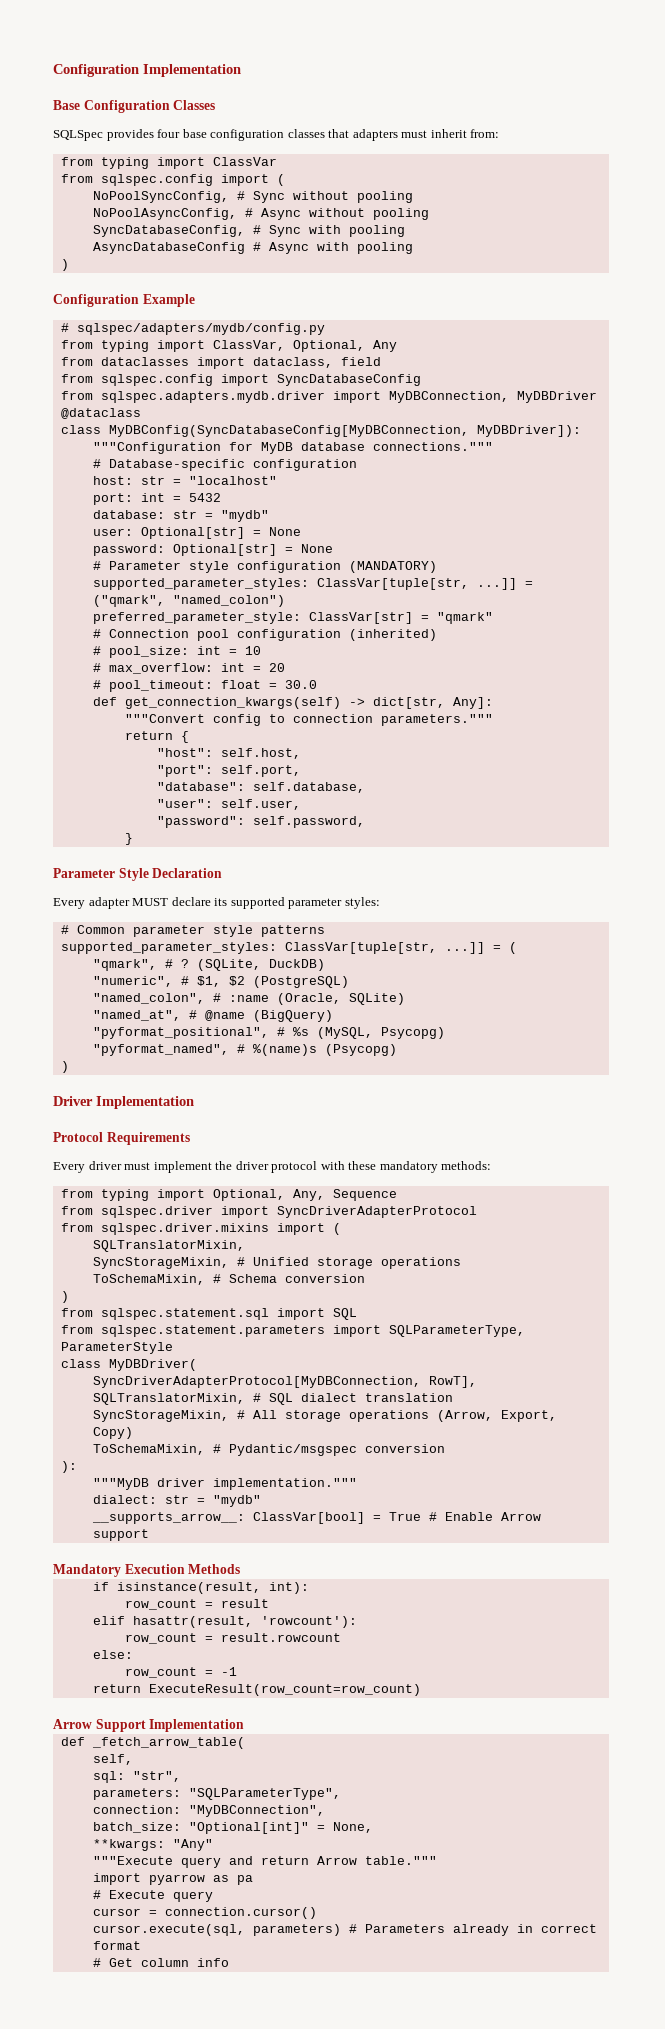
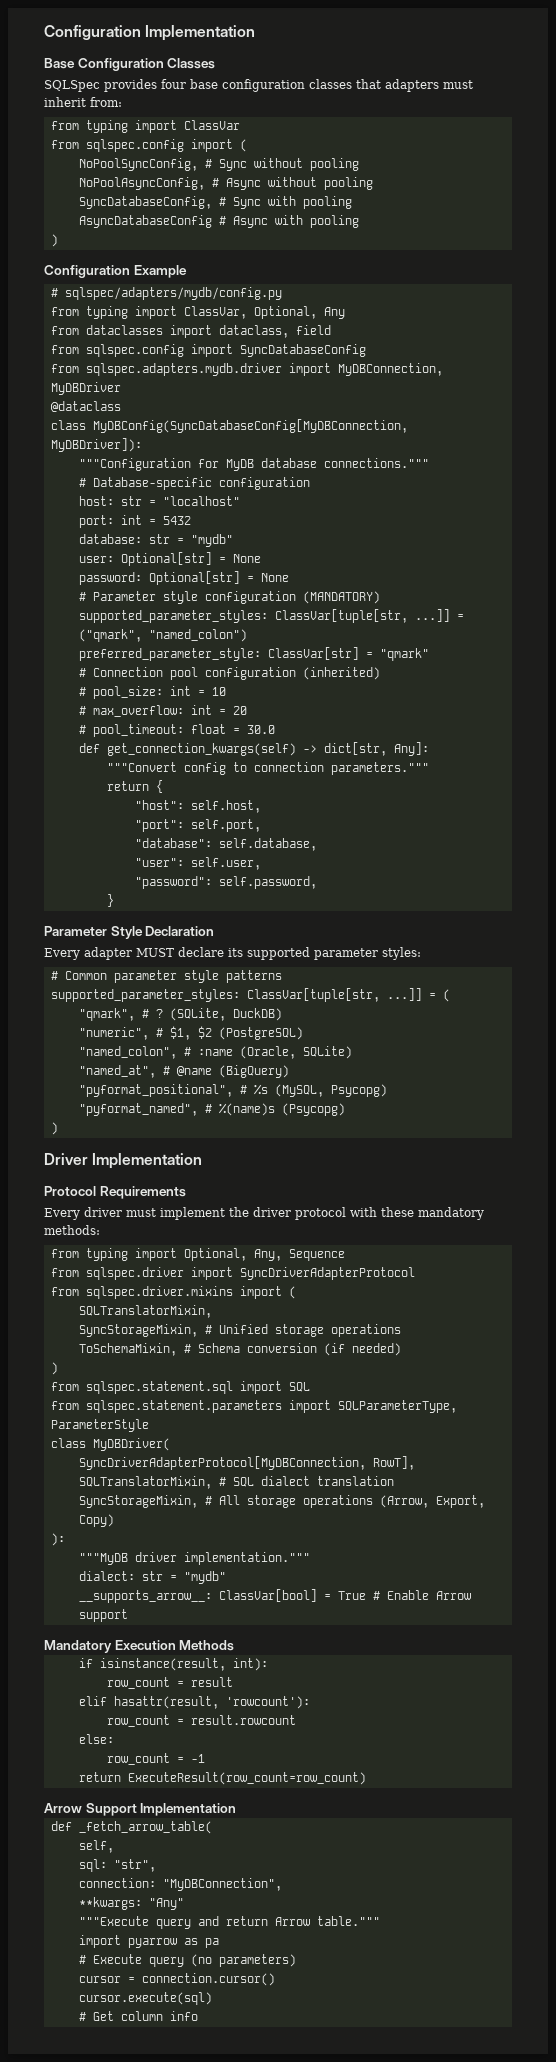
- ToSchemaMixin, # Schema conversion
+ ToSchemaMixin, # Schema conversion (if needed)
- ToSchemaMixin, # Pydantic/msgspec conversion
- parameters: "SQLParameterType",
- batch_size: "Optional[int]" = None,
- # Execute query
+ # Execute query (no parameters)
- cursor.execute(sql, parameters) # Parameters already in correct format
+ cursor.execute(sql)

